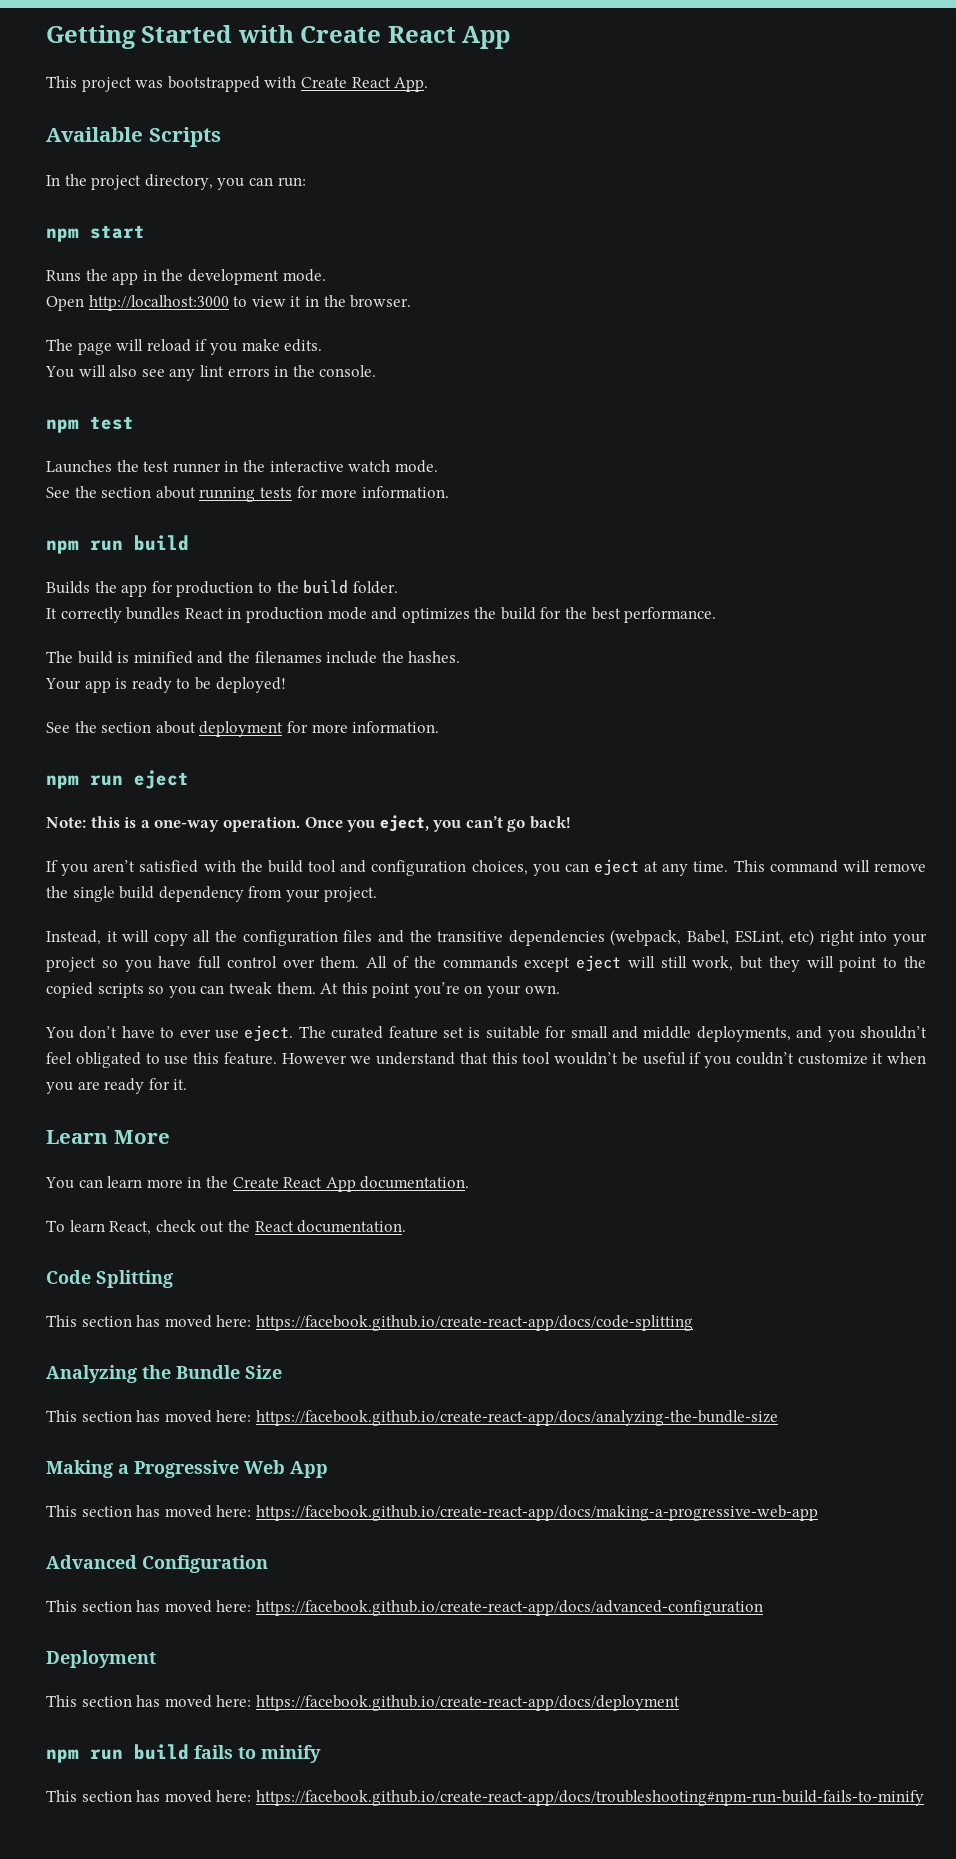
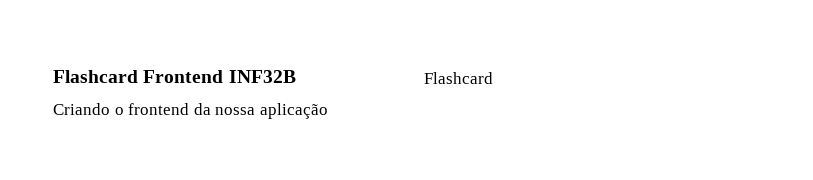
- Getting Started with Create React App
- This project was bootstrapped with Create React App.
- Available Scripts
- In the project directory, you can run:
- npm start
- Runs the app in the development mode.
- Open http://localhost:3000 to view it in the browser.
- The page will reload if you make edits.
- You will also see any lint errors in the console.
- npm test
- Launches the test runner in the interactive watch mode.
- See the section about running tests for more information.
- npm run build
- Builds the app for production to the build folder.
- It correctly bundles React in production mode and optimizes the build for the best performance.
- The build is minified and the filenames include the hashes.
- Your app is ready to be deployed!
- See the section about deployment for more information.
- npm run eject
- Note: this is a one-way operation. Once you eject, you can’t go back!
- If you aren’t satisfied with the build tool and configuration choices, you can eject at any time. This command will remove the single build dependency from your project.
- Instead, it will copy all the configuration files and the transitive dependencies (webpack, Babel, ESLint, etc) right into your project so you have full control over them. All of the commands except eject will still work, but they will point to the copied scripts so you can tweak them. At this point you’re on your own.
- You don’t have to ever use eject. The curated feature set is suitable for small and middle deployments, and you shouldn’t feel obligated to use this feature. However we understand that this tool wouldn’t be useful if you couldn’t customize it when you are ready for it.
- Learn More
- You can learn more in the Create React App documentation.
- To learn React, check out the React documentation.
- Code Splitting
- This section has moved here: https://facebook.github.io/create-react-app/docs/code-splitting
- Analyzing the Bundle Size
- This section has moved here: https://facebook.github.io/create-react-app/docs/analyzing-the-bundle-size
- Making a Progressive Web App
- This section has moved here: https://facebook.github.io/create-react-app/docs/making-a-progressive-web-app
- Advanced Configuration
- This section has moved here: https://facebook.github.io/create-react-app/docs/advanced-configuration
- Deployment
- This section has moved here: https://facebook.github.io/create-react-app/docs/deployment
- npm run build fails to minify
- This section has moved here: https://facebook.github.io/create-react-app/docs/troubleshooting#npm-run-build-fails-to-minify
+ Flashcard Frontend INF32B
+ Criando o frontend da nossa aplicação Flashcard

